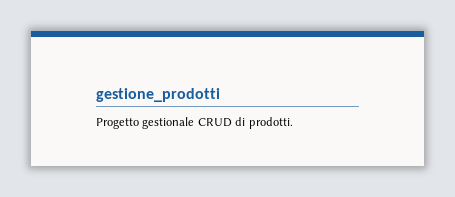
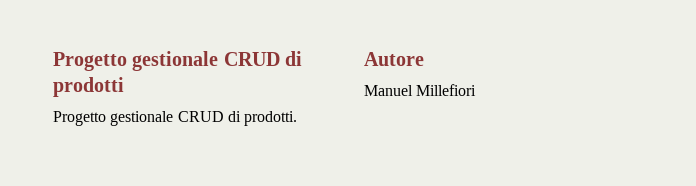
- gestione_prodotti
+ Progetto gestionale CRUD di prodotti
+ Autore
+ Manuel Millefiori

